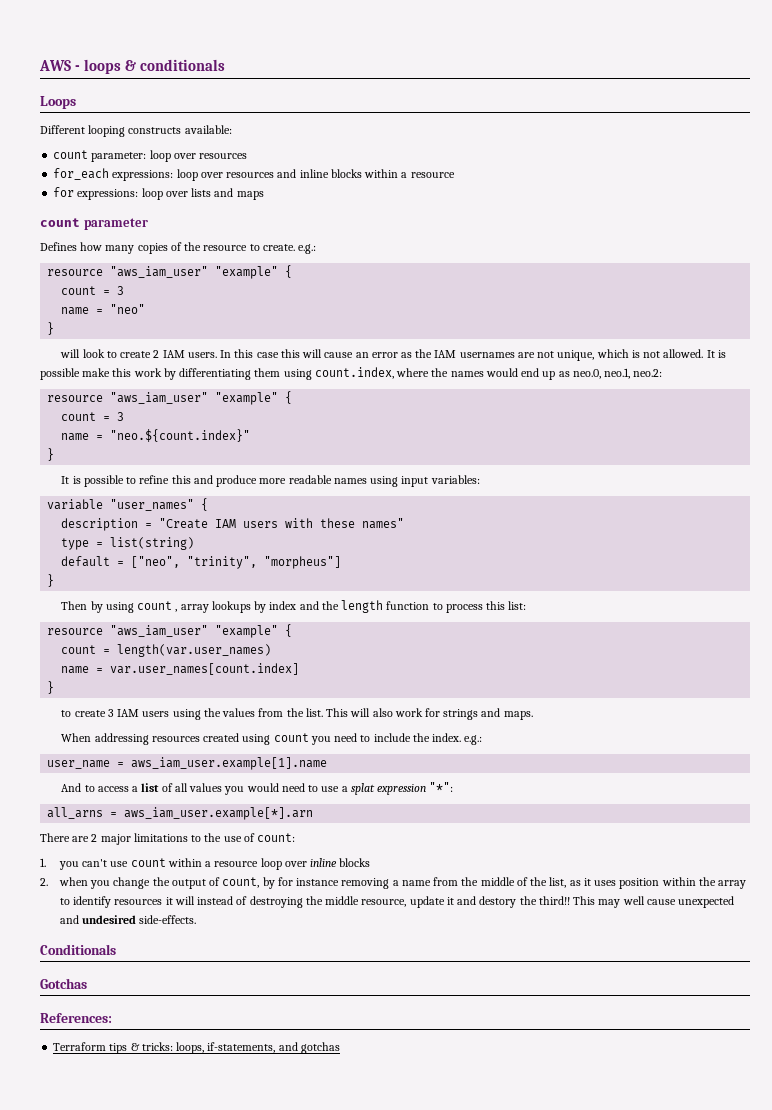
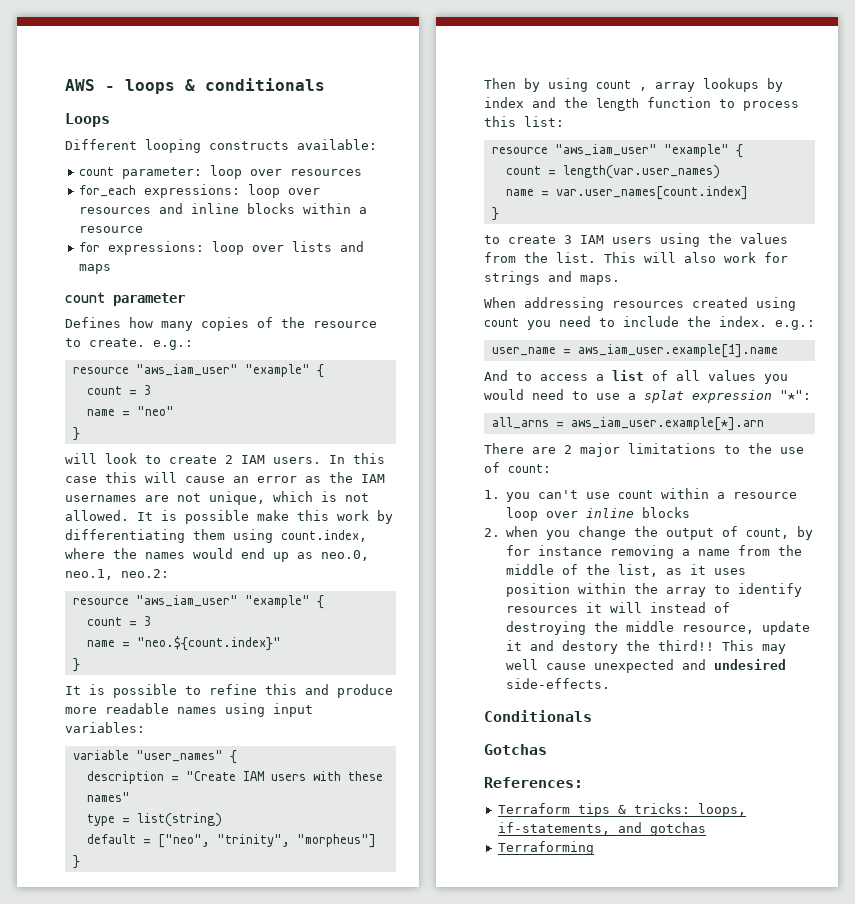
+ Terraforming

